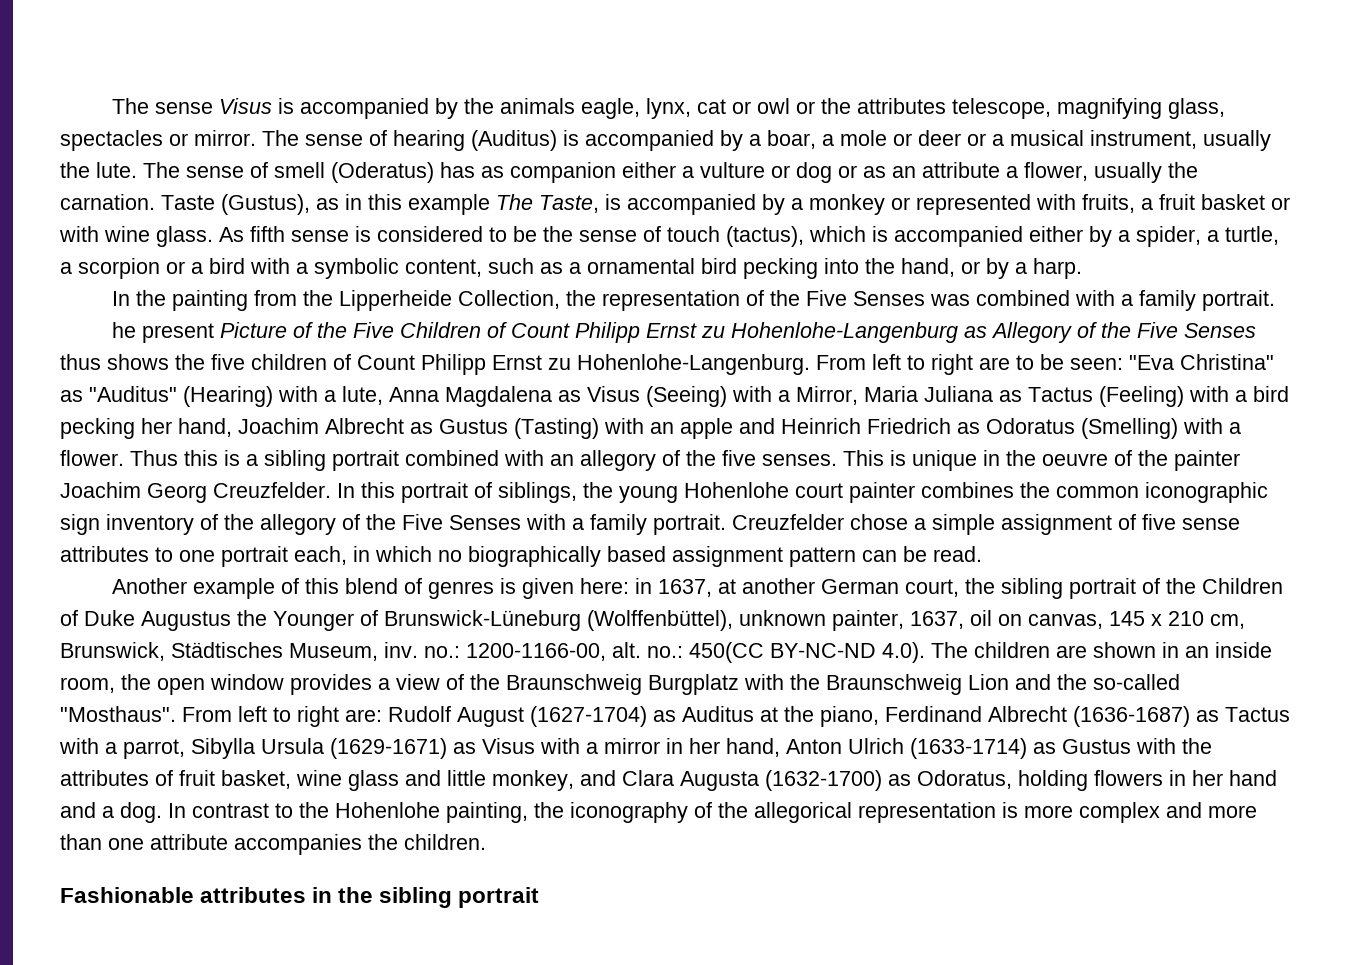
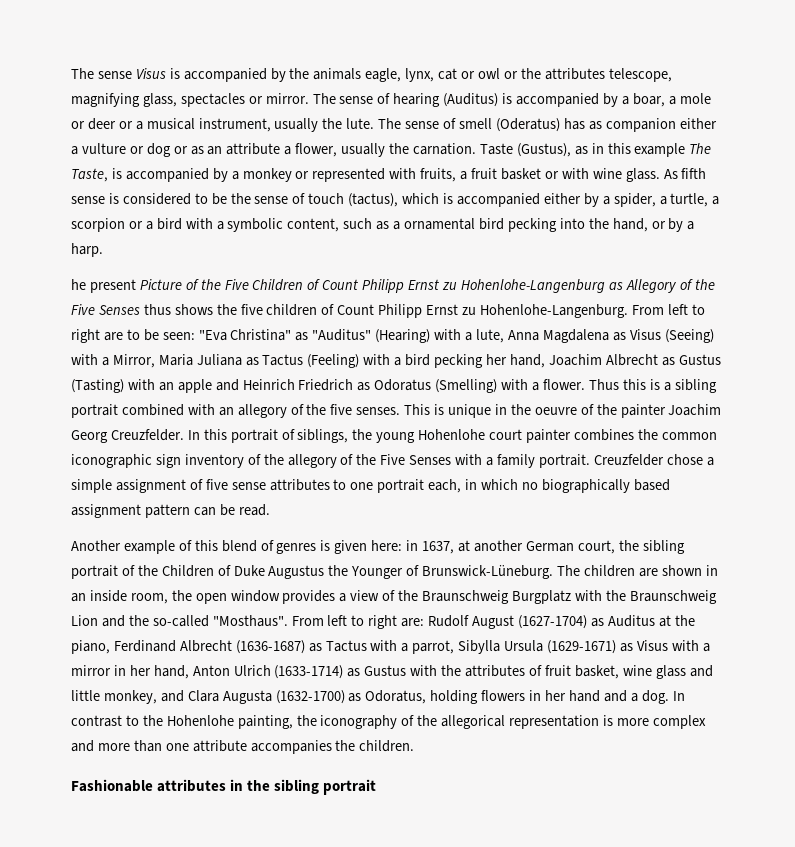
- In the painting from the Lipperheide Collection, the representation of the Five Senses was combined with a family portrait.
- Another example of this blend of genres is given here: in 1637, at another German court, the sibling portrait of the Children of Duke Augustus the Younger of Brunswick-Lüneburg (Wolffenbüttel), unknown painter, 1637, oil on canvas, 145 x 210 cm, Brunswick, Städtisches Museum, inv. no.: 1200-1166-00, alt. no.: 450(CC BY-NC-ND 4.0). The children are shown in an inside room, the open window provides a view of the Braunschweig Burgplatz with the Braunschweig Lion and the so-called "Mosthaus".
+ Another example of this blend of genres is given here: in 1637, at another German court, the sibling portrait of the Children of Duke Augustus the Younger of Brunswick-Lüneburg. The children are shown in an inside room, the open window provides a view of the Braunschweig Burgplatz with the Braunschweig Lion and the so-called "Mosthaus".

